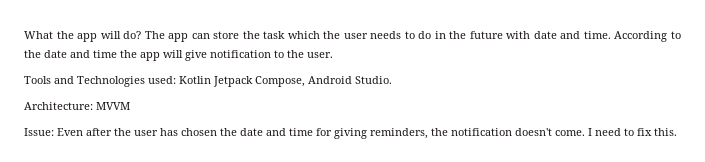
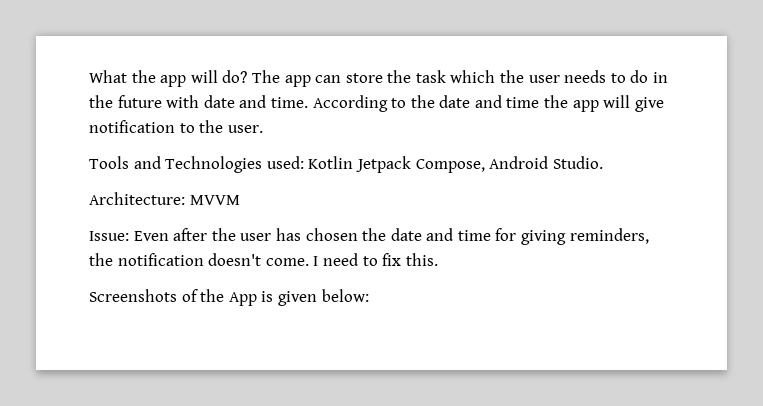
+ Screenshots of the App is given below:

